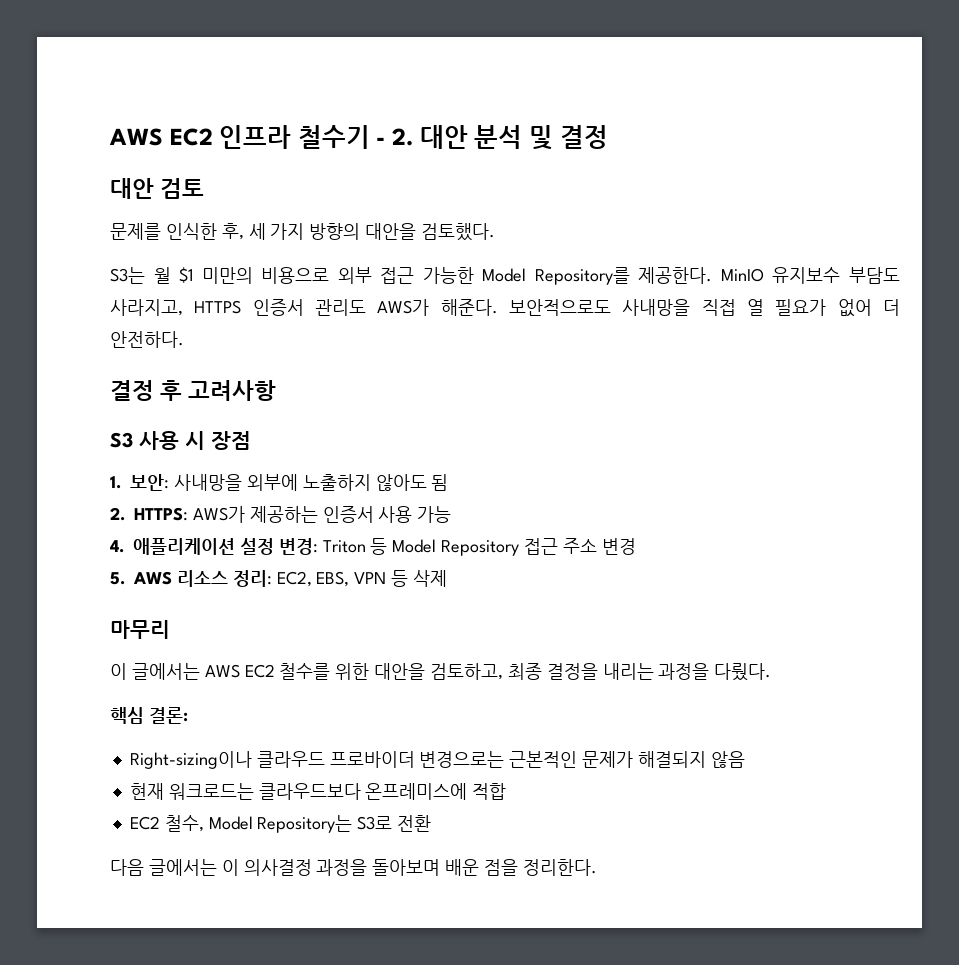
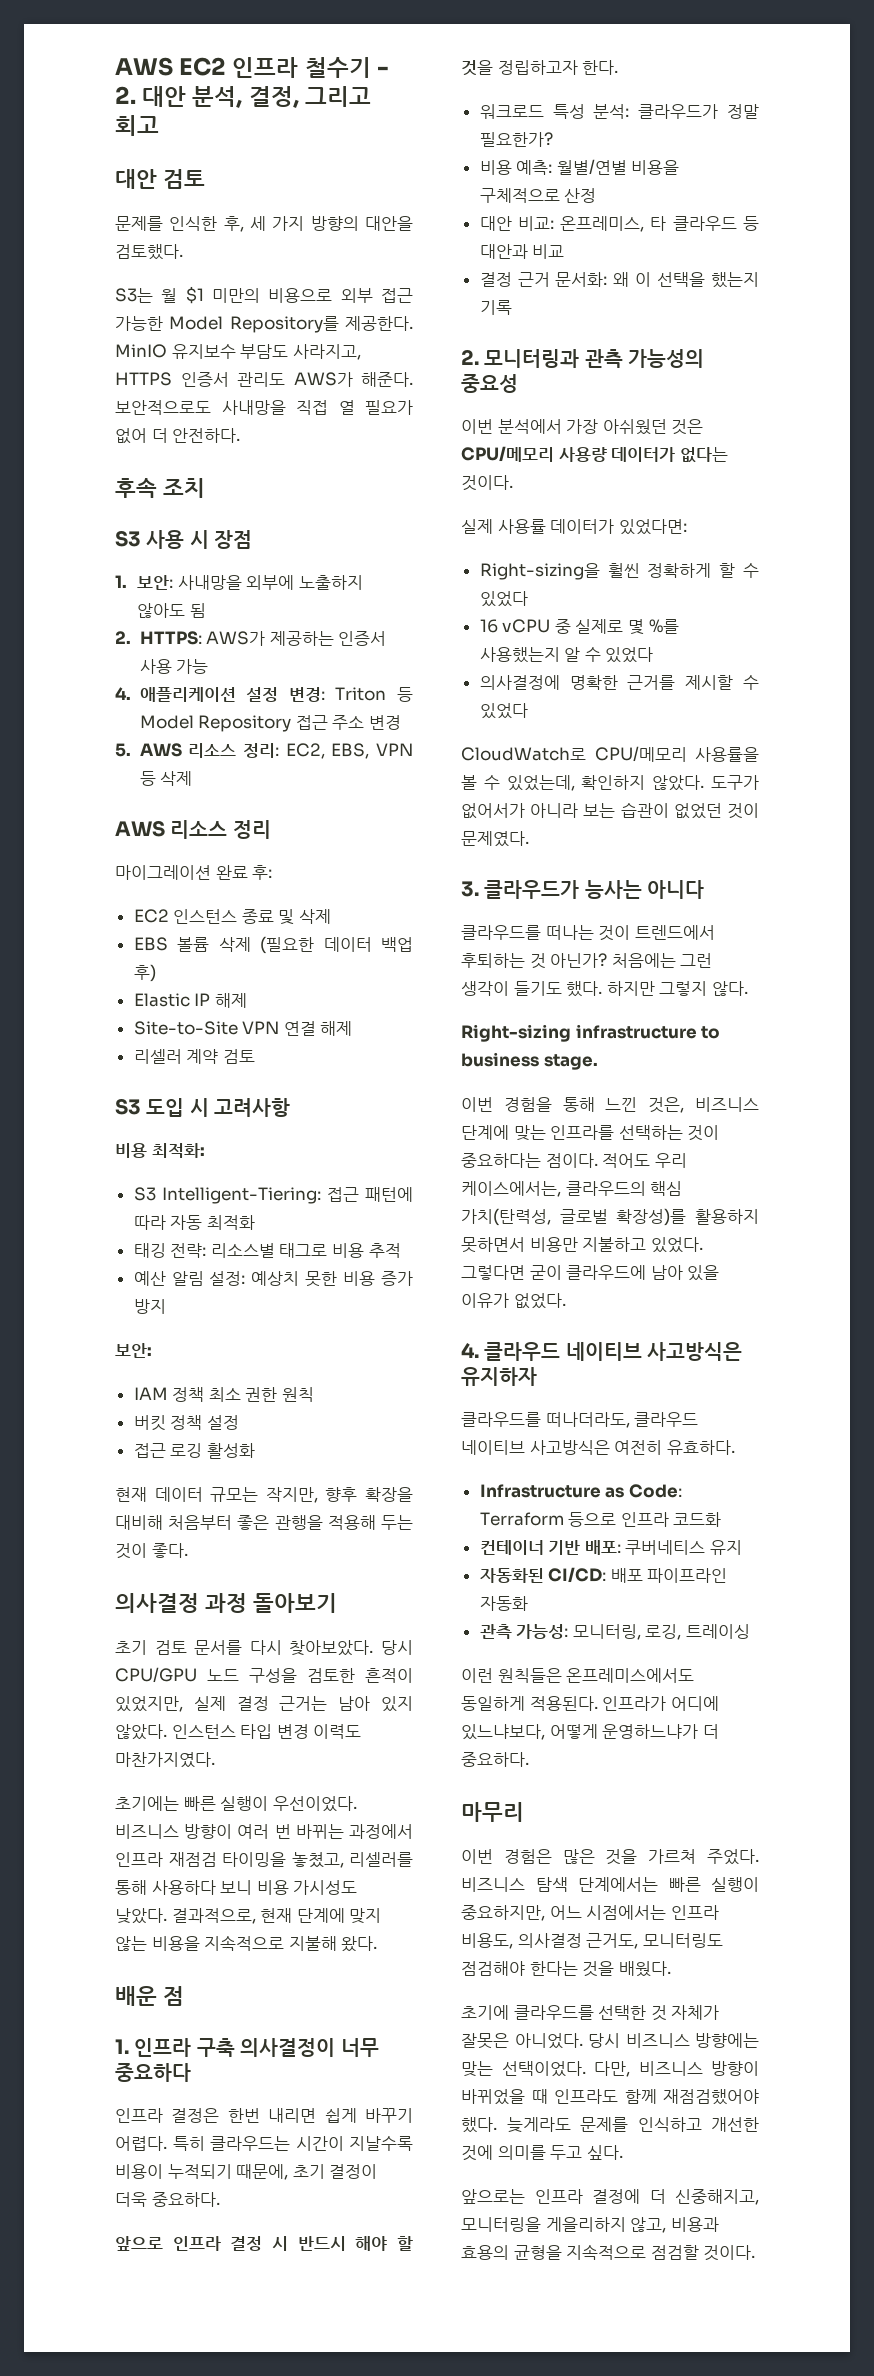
- AWS EC2 인프라 철수기 - 2. 대안 분석 및 결정
+ AWS EC2 인프라 철수기 - 2. 대안 분석, 결정, 그리고 회고
- 결정 후 고려사항
+ 후속 조치
+ AWS 리소스 정리
+ 마이그레이션 완료 후:
+ EC2 인스턴스 종료 및 삭제
+ EBS 볼륨 삭제 (필요한 데이터 백업 후)
+ Elastic IP 해제
+ Site-to-Site VPN 연결 해제
+ 리셀러 계약 검토
+ S3 도입 시 고려사항
+ 비용 최적화:
+ S3 Intelligent-Tiering: 접근 패턴에 따라 자동 최적화
+ 태깅 전략: 리소스별 태그로 비용 추적
+ 예산 알림 설정: 예상치 못한 비용 증가 방지
+ 보안:
+ IAM 정책 최소 권한 원칙
+ 버킷 정책 설정
+ 접근 로깅 활성화
+ 현재 데이터 규모는 작지만, 향후 확장을 대비해 처음부터 좋은 관행을 적용해 두는 것이 좋다.
+ 의사결정 과정 돌아보기
+ 초기 검토 문서를 다시 찾아보았다. 당시 CPU/GPU 노드 구성을 검토한 흔적이 있었지만, 실제 결정 근거는 남아 있지 않았다. 인스턴스 타입 변경 이력도 마찬가지였다.
+ 초기에는 빠른 실행이 우선이었다. 비즈니스 방향이 여러 번 바뀌는 과정에서 인프라 재점검 타이밍을 놓쳤고, 리셀러를 통해 사용하다 보니 비용 가시성도 낮았다. 결과적으로, 현재 단계에 맞지 않는 비용을 지속적으로 지불해 왔다.
+ 배운 점
+ 1. 인프라 구축 의사결정이 너무 중요하다
+ 인프라 결정은 한번 내리면 쉽게 바꾸기 어렵다. 특히 클라우드는 시간이 지날수록 비용이 누적되기 때문에, 초기 결정이 더욱 중요하다.
+ 앞으로 인프라 결정 시 반드시 해야 할 것을 정립하고자 한다.
+ 워크로드 특성 분석: 클라우드가 정말 필요한가?
+ 비용 예측: 월별/연별 비용을 구체적으로 산정
+ 대안 비교: 온프레미스, 타 클라우드 등 대안과 비교
+ 결정 근거 문서화: 왜 이 선택을 했는지 기록
+ 2. 모니터링과 관측 가능성의 중요성
+ 이번 분석에서 가장 아쉬웠던 것은 CPU/메모리 사용량 데이터가 없다는 것이다.
+ 실제 사용률 데이터가 있었다면:
+ Right-sizing을 훨씬 정확하게 할 수 있었다
+ 16 vCPU 중 실제로 몇 %를 사용했는지 알 수 있었다
+ 의사결정에 명확한 근거를 제시할 수 있었다
+ CloudWatch로 CPU/메모리 사용률을 볼 수 있었는데, 확인하지 않았다. 도구가 없어서가 아니라 보는 습관이 없었던 것이 문제였다.
+ 3. 클라우드가 능사는 아니다
+ 클라우드를 떠나는 것이 트렌드에서 후퇴하는 것 아닌가? 처음에는 그런 생각이 들기도 했다. 하지만 그렇지 않다.
+ Right-sizing infrastructure to business stage.
+ 이번 경험을 통해 느낀 것은, 비즈니스 단계에 맞는 인프라를 선택하는 것이 중요하다는 점이다. 적어도 우리 케이스에서는, 클라우드의 핵심 가치(탄력성, 글로벌 확장성)를 활용하지 못하면서 비용만 지불하고 있었다. 그렇다면 굳이 클라우드에 남아 있을 이유가 없었다.
+ 4. 클라우드 네이티브 사고방식은 유지하자
+ 클라우드를 떠나더라도, 클라우드 네이티브 사고방식은 여전히 유효하다.
+ Infrastructure as Code: Terraform 등으로 인프라 코드화
+ 컨테이너 기반 배포: 쿠버네티스 유지
+ 자동화된 CI/CD: 배포 파이프라인 자동화
+ 관측 가능성: 모니터링, 로깅, 트레이싱
+ 이런 원칙들은 온프레미스에서도 동일하게 적용된다. 인프라가 어디에 있느냐보다, 어떻게 운영하느냐가 더 중요하다.
  마무리
- 이 글에서는 AWS EC2 철수를 위한 대안을 검토하고, 최종 결정을 내리는 과정을 다뤘다.
- 핵심 결론:
- Right-sizing이나 클라우드 프로바이더 변경으로는 근본적인 문제가 해결되지 않음
- 현재 워크로드는 클라우드보다 온프레미스에 적합
- EC2 철수, Model Repository는 S3로 전환
- 다음 글에서는 이 의사결정 과정을 돌아보며 배운 점을 정리한다.
+ 이번 경험은 많은 것을 가르쳐 주었다. 비즈니스 탐색 단계에서는 빠른 실행이 중요하지만, 어느 시점에서는 인프라 비용도, 의사결정 근거도, 모니터링도 점검해야 한다는 것을 배웠다.
+ 초기에 클라우드를 선택한 것 자체가 잘못은 아니었다. 당시 비즈니스 방향에는 맞는 선택이었다. 다만, 비즈니스 방향이 바뀌었을 때 인프라도 함께 재점검했어야 했다. 늦게라도 문제를 인식하고 개선한 것에 의미를 두고 싶다.
+ 앞으로는 인프라 결정에 더 신중해지고, 모니터링을 게을리하지 않고, 비용과 효용의 균형을 지속적으로 점검할 것이다.

